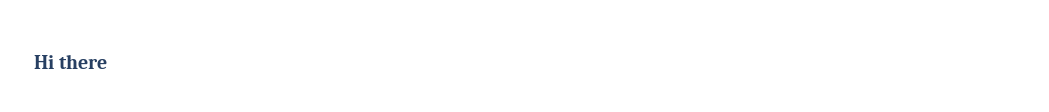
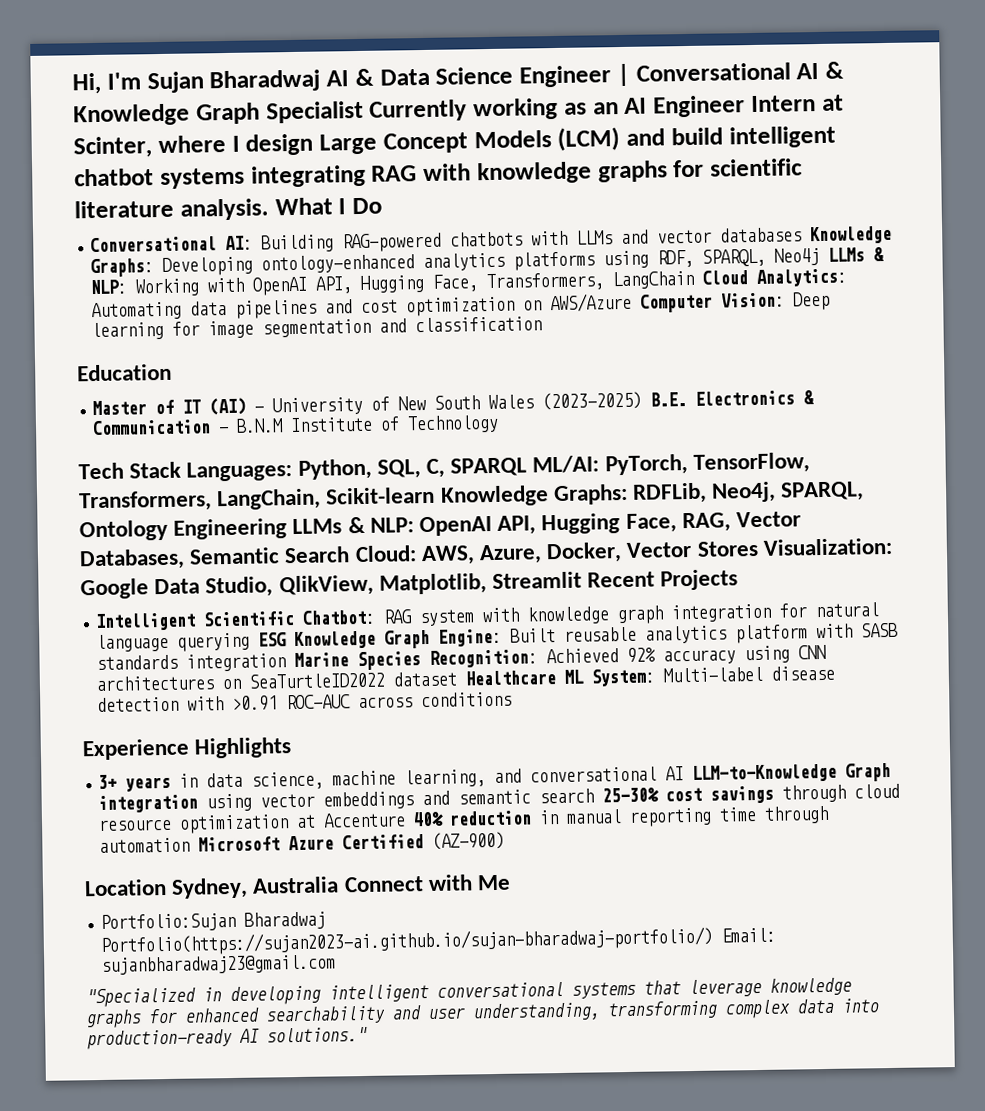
- Hi there
+ Hi, I'm Sujan Bharadwaj AI & Data Science Engineer | Conversational AI & Knowledge Graph Specialist Currently working as an AI Engineer Intern at Scinter, where I design Large Concept Models (LCM) and build intelligent chatbot systems integrating RAG with knowledge graphs for scientific literature analysis. What I Do
+ Conversational AI: Building RAG-powered chatbots with LLMs and vector databases Knowledge Graphs: Developing ontology-enhanced analytics platforms using RDF, SPARQL, Neo4j LLMs & NLP: Working with OpenAI API, Hugging Face, Transformers, LangChain Cloud Analytics: Automating data pipelines and cost optimization on AWS/Azure Computer Vision: Deep learning for image segmentation and classification
+ Education
+ Master of IT (AI) - University of New South Wales (2023-2025) B.E. Electronics & Communication - B.N.M Institute of Technology
+ Tech Stack Languages: Python, SQL, C, SPARQL ML/AI: PyTorch, TensorFlow, Transformers, LangChain, Scikit-learn Knowledge Graphs: RDFLib, Neo4j, SPARQL, Ontology Engineering LLMs & NLP: OpenAI API, Hugging Face, RAG, Vector Databases, Semantic Search Cloud: AWS, Azure, Docker, Vector Stores Visualization: Google Data Studio, QlikView, Matplotlib, Streamlit Recent Projects
+ Intelligent Scientific Chatbot: RAG system with knowledge graph integration for natural language querying ESG Knowledge Graph Engine: Built reusable analytics platform with SASB standards integration Marine Species Recognition: Achieved 92% accuracy using CNN architectures on SeaTurtleID2022 dataset Healthcare ML System: Multi-label disease detection with >0.91 ROC-AUC across conditions
+ Experience Highlights
+ 3+ years in data science, machine learning, and conversational AI LLM-to-Knowledge Graph integration using vector embeddings and semantic search 25-30% cost savings through cloud resource optimization at Accenture 40% reduction in manual reporting time through automation Microsoft Azure Certified (AZ-900)
+ Location Sydney, Australia Connect with Me
+ Portfolio:Sujan Bharadwaj Portfolio(https://sujan2023-ai.github.io/sujan-bharadwaj-portfolio/) Email: sujanbharadwaj23@gmail.com
+ "Specialized in developing intelligent conversational systems that leverage knowledge graphs for enhanced searchability and user understanding, transforming complex data into production-ready AI solutions."

